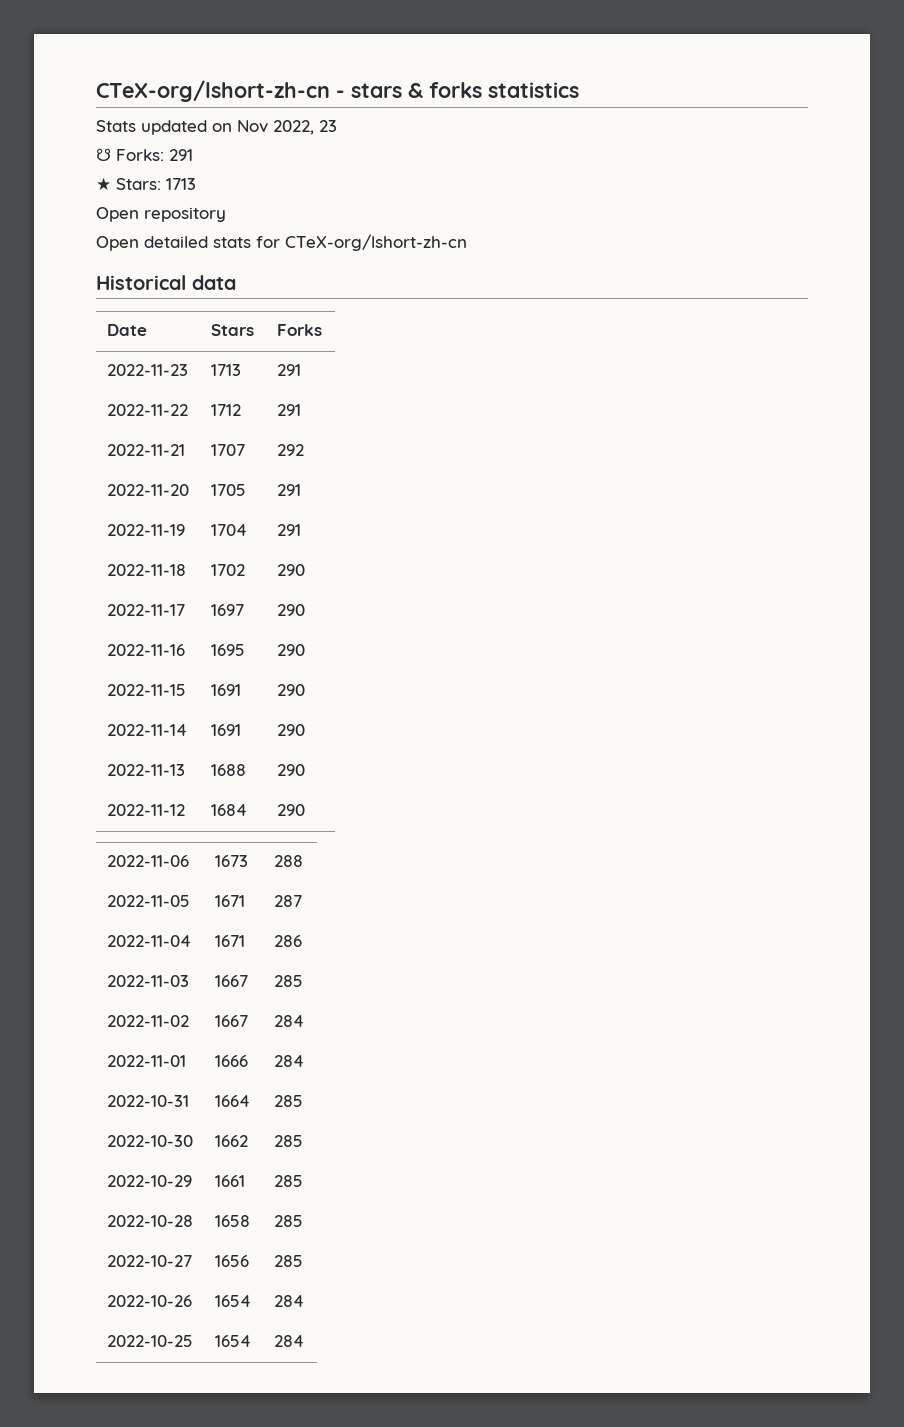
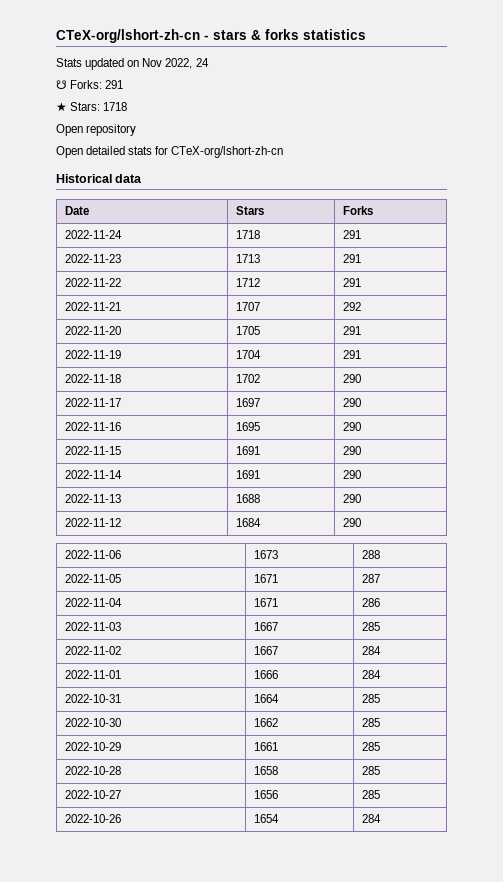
- Stats updated on Nov 2022, 23
+ Stats updated on Nov 2022, 24
- ★ Stars: 1713
+ ★ Stars: 1718
+ 2022-11-24 | 1718 | 291
- 2022-10-25 | 1654 | 284

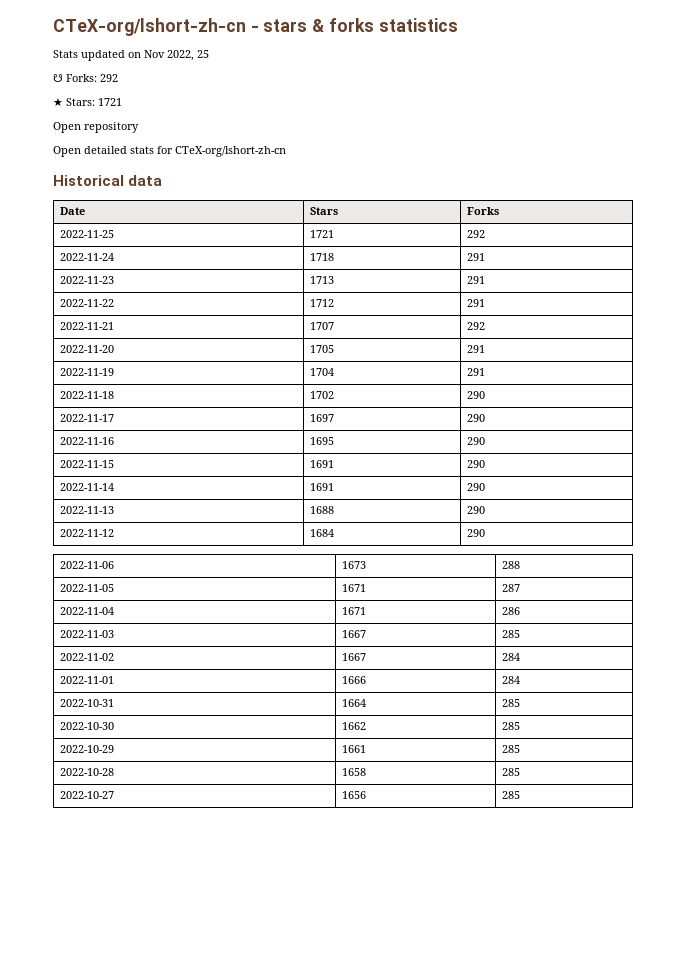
- Stats updated on Nov 2022, 24
+ Stats updated on Nov 2022, 25
- ☋ Forks: 291
+ ☋ Forks: 292
- ★ Stars: 1718
+ ★ Stars: 1721
+ 2022-11-25 | 1721 | 292
- 2022-10-26 | 1654 | 284

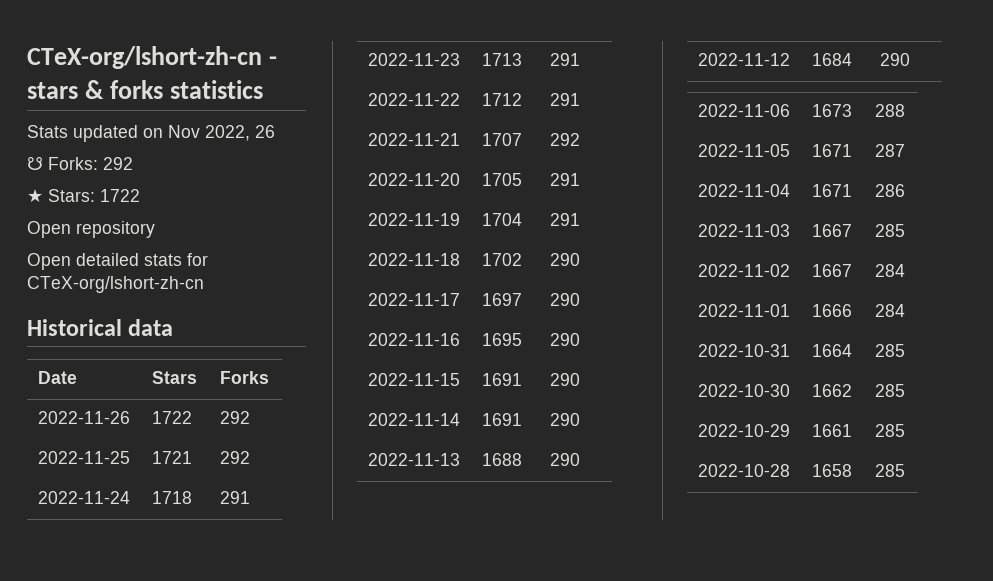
- Stats updated on Nov 2022, 25
+ Stats updated on Nov 2022, 26
- ★ Stars: 1721
+ ★ Stars: 1722
+ 2022-11-26 | 1722 | 292
- 2022-10-27 | 1656 | 285

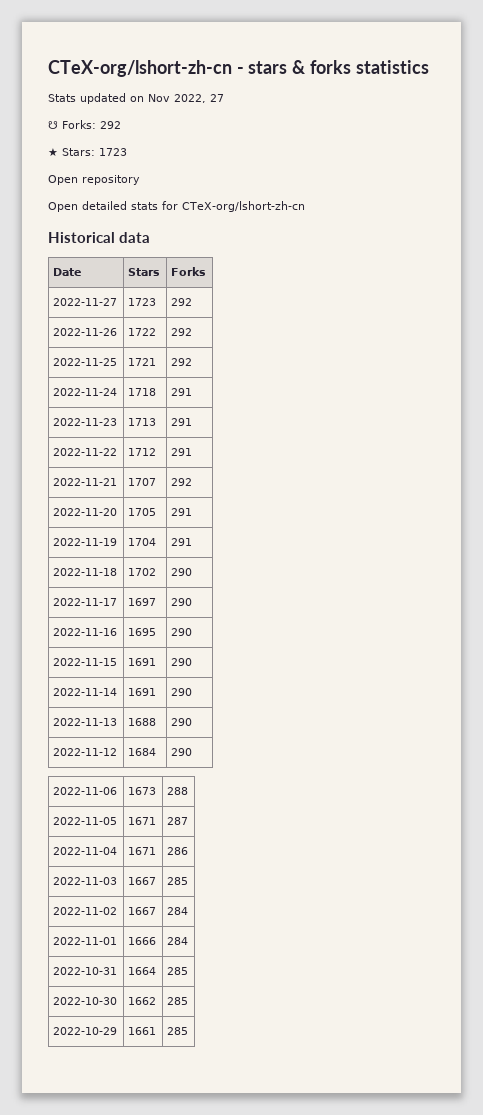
- Stats updated on Nov 2022, 26
+ Stats updated on Nov 2022, 27
- ★ Stars: 1722
+ ★ Stars: 1723
+ 2022-11-27 | 1723 | 292
- 2022-10-28 | 1658 | 285

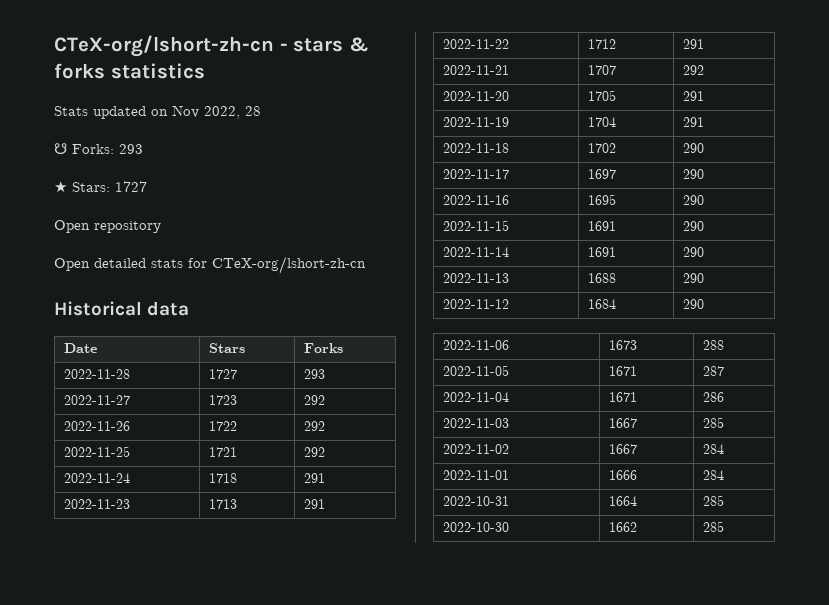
- Stats updated on Nov 2022, 27
+ Stats updated on Nov 2022, 28
- ☋ Forks: 292
+ ☋ Forks: 293
- ★ Stars: 1723
+ ★ Stars: 1727
+ 2022-11-28 | 1727 | 293
- 2022-10-29 | 1661 | 285

